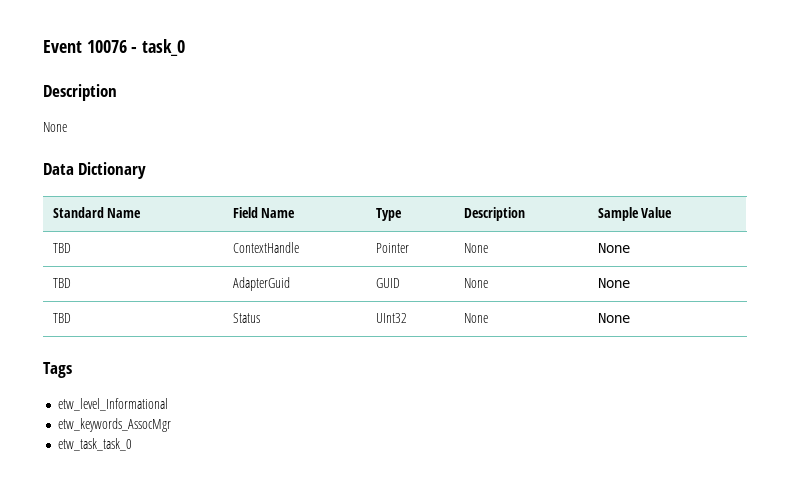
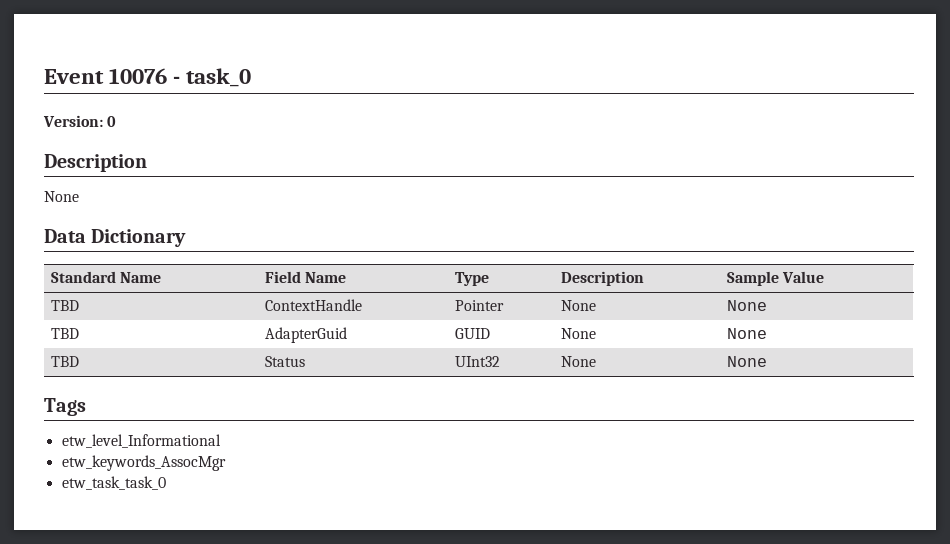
+ Version: 0

